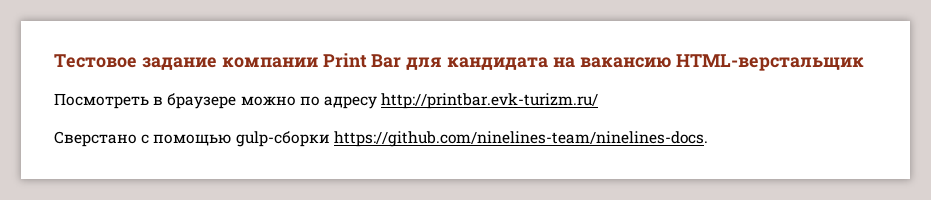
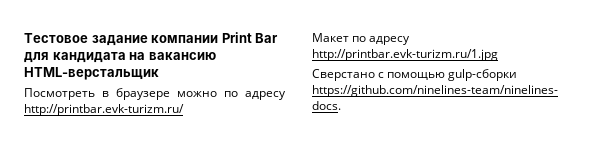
+ Макет по адресу http://printbar.evk-turizm.ru/1.jpg

